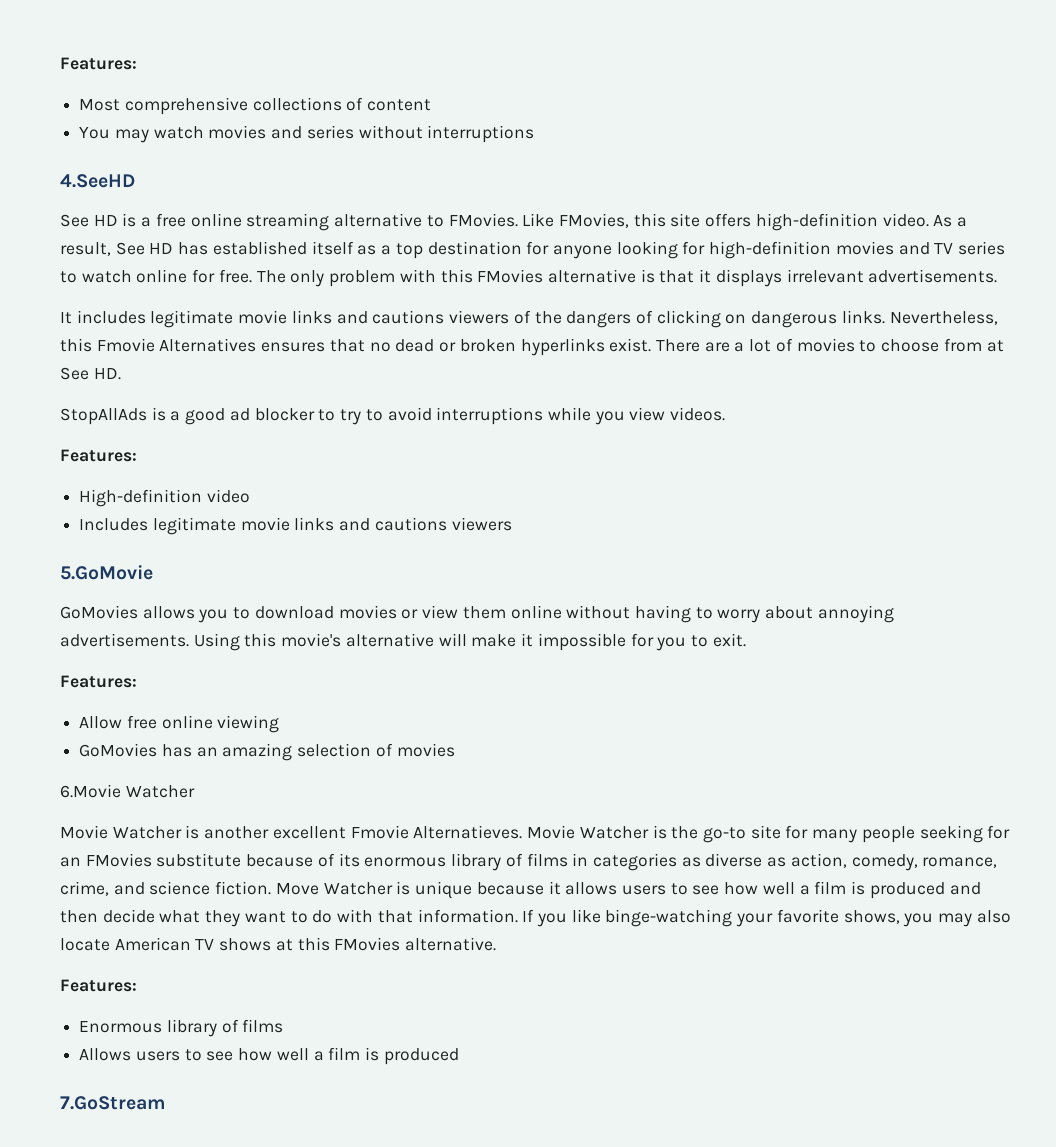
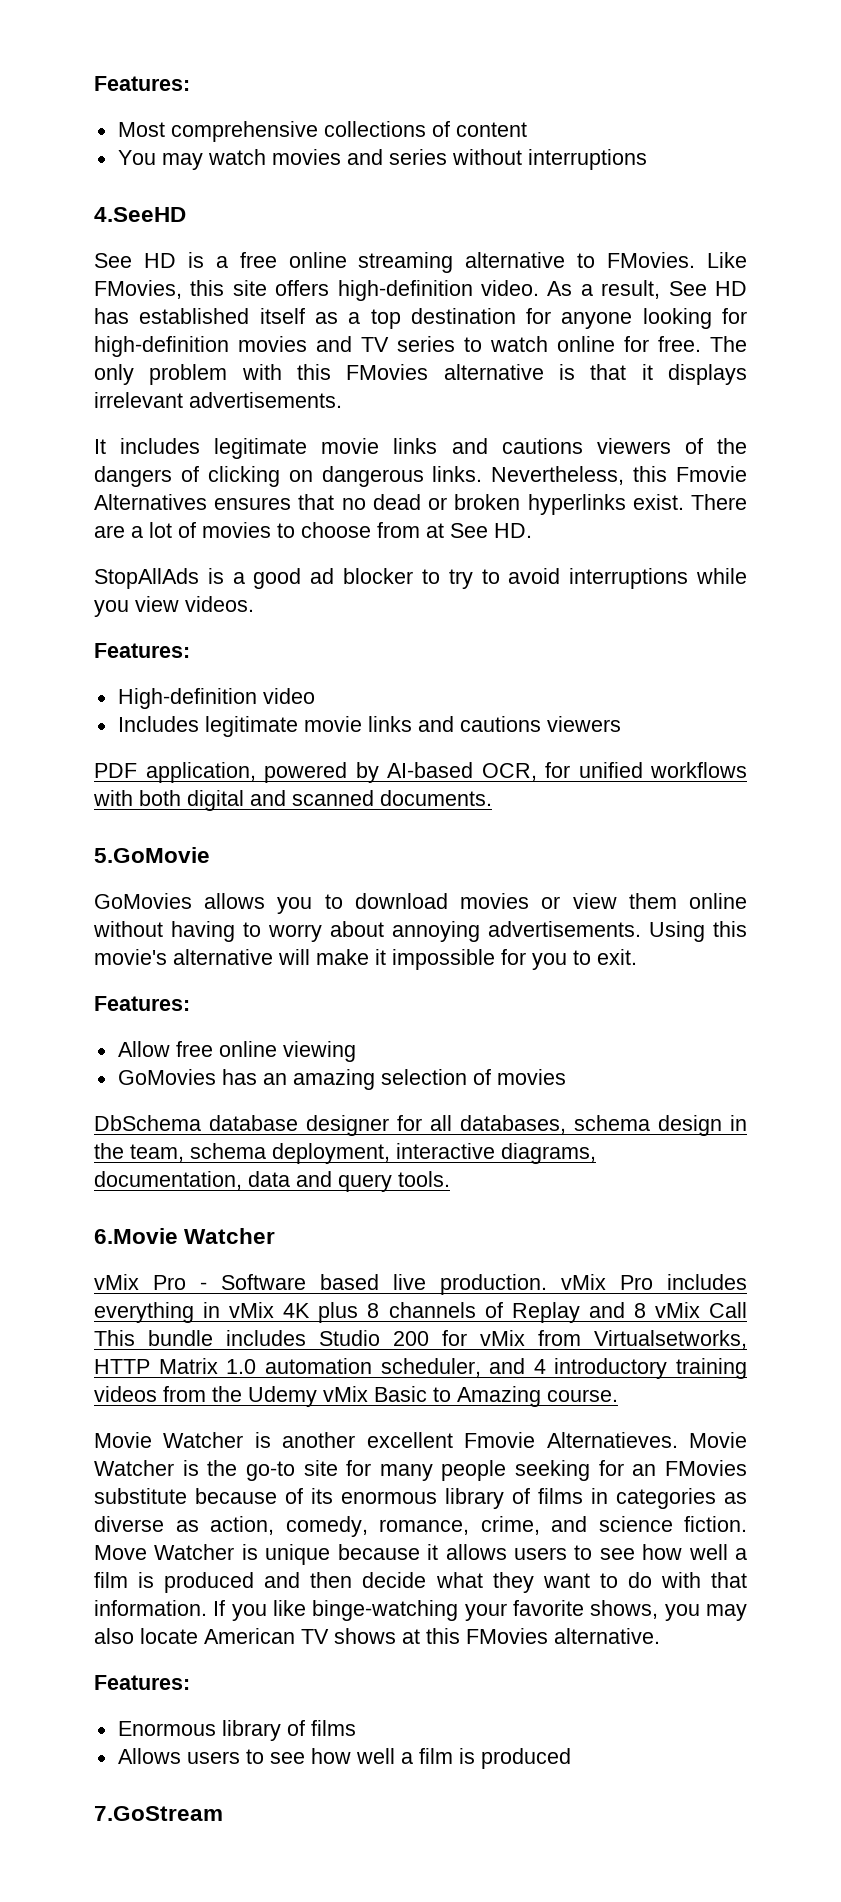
+ PDF application, powered by AI-based OCR, for unified workflows with both digital and scanned documents.
+ DbSchema database designer for all databases, schema design in the team, schema deployment, interactive diagrams, documentation, data and query tools.
  6.Movie Watcher
+ vMix Pro - Software based live production. vMix Pro includes everything in vMix 4K plus 8 channels of Replay and 8 vMix Call This bundle includes Studio 200 for vMix from Virtualsetworks, HTTP Matrix 1.0 automation scheduler, and 4 introductory training videos from the Udemy vMix Basic to Amazing course.

